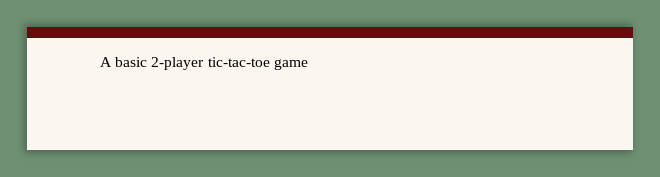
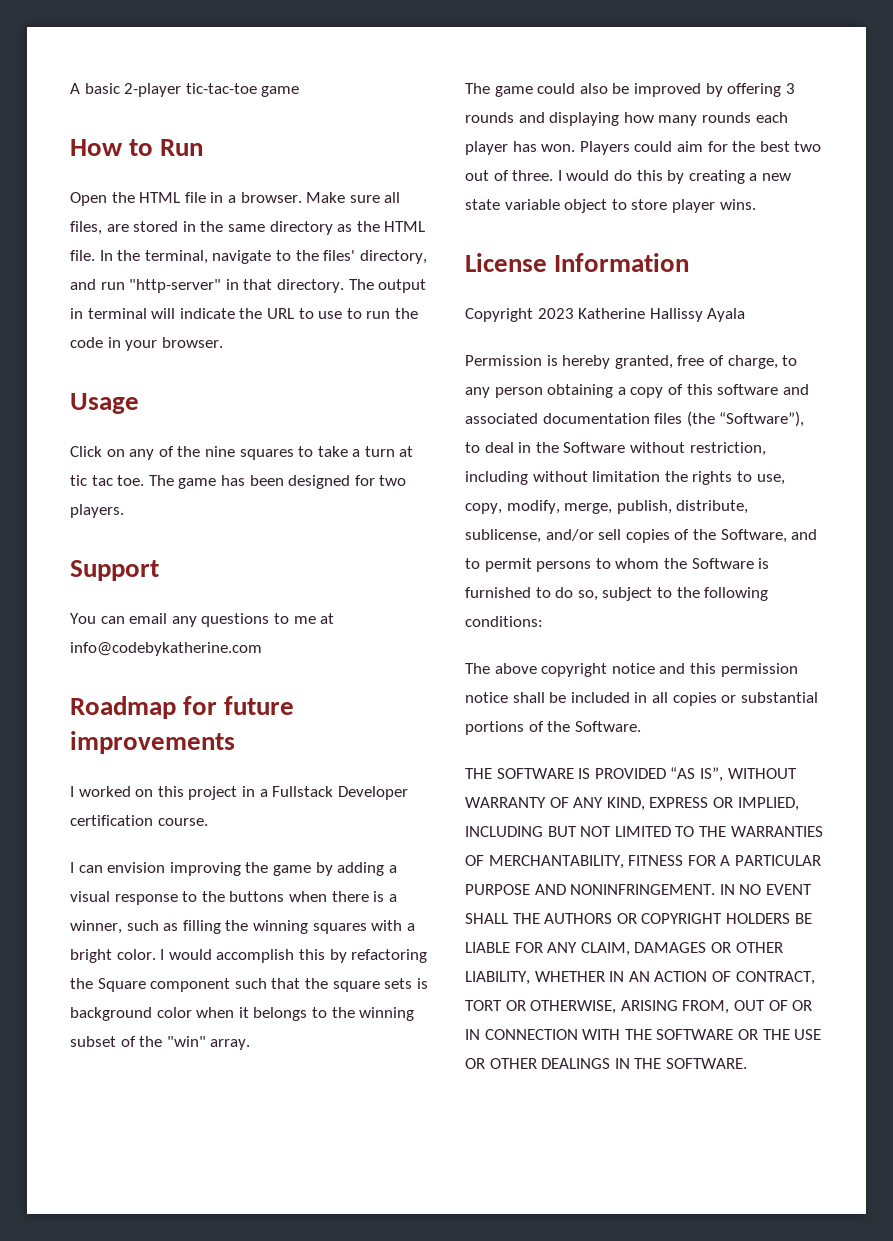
+ How to Run
+ Open the HTML file in a browser. Make sure all files, are stored in the same directory as the HTML file. In the terminal, navigate to the files' directory, and run "http-server" in that directory. The output in terminal will indicate the URL to use to run the code in your browser.
+ Usage
+ Click on any of the nine squares to take a turn at tic tac toe. The game has been designed for two players.
+ Support
+ You can email any questions to me at info@codebykatherine.com
+ Roadmap for future improvements
+ I worked on this project in a Fullstack Developer certification course.
+ I can envision improving the game by adding a visual response to the buttons when there is a winner, such as filling the winning squares with a bright color. I would accomplish this by refactoring the Square component such that the square sets is background color when it belongs to the winning subset of the "win" array.
+ The game could also be improved by offering 3 rounds and displaying how many rounds each player has won. Players could aim for the best two out of three. I would do this by creating a new state variable object to store player wins.
+ License Information
+ Copyright 2023 Katherine Hallissy Ayala
+ Permission is hereby granted, free of charge, to any person obtaining a copy of this software and associated documentation files (the “Software”), to deal in the Software without restriction, including without limitation the rights to use, copy, modify, merge, publish, distribute, sublicense, and/or sell copies of the Software, and to permit persons to whom the Software is furnished to do so, subject to the following conditions:
+ The above copyright notice and this permission notice shall be included in all copies or substantial portions of the Software.
+ THE SOFTWARE IS PROVIDED “AS IS”, WITHOUT WARRANTY OF ANY KIND, EXPRESS OR IMPLIED, INCLUDING BUT NOT LIMITED TO THE WARRANTIES OF MERCHANTABILITY, FITNESS FOR A PARTICULAR PURPOSE AND NONINFRINGEMENT. IN NO EVENT SHALL THE AUTHORS OR COPYRIGHT HOLDERS BE LIABLE FOR ANY CLAIM, DAMAGES OR OTHER LIABILITY, WHETHER IN AN ACTION OF CONTRACT, TORT OR OTHERWISE, ARISING FROM, OUT OF OR IN CONNECTION WITH THE SOFTWARE OR THE USE OR OTHER DEALINGS IN THE SOFTWARE.

